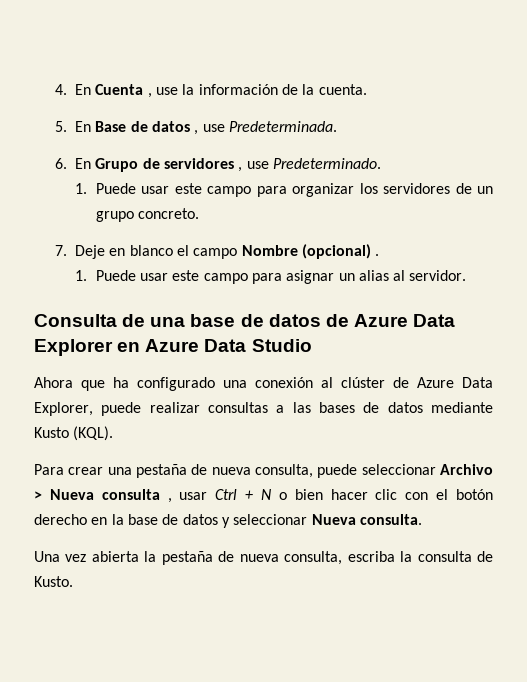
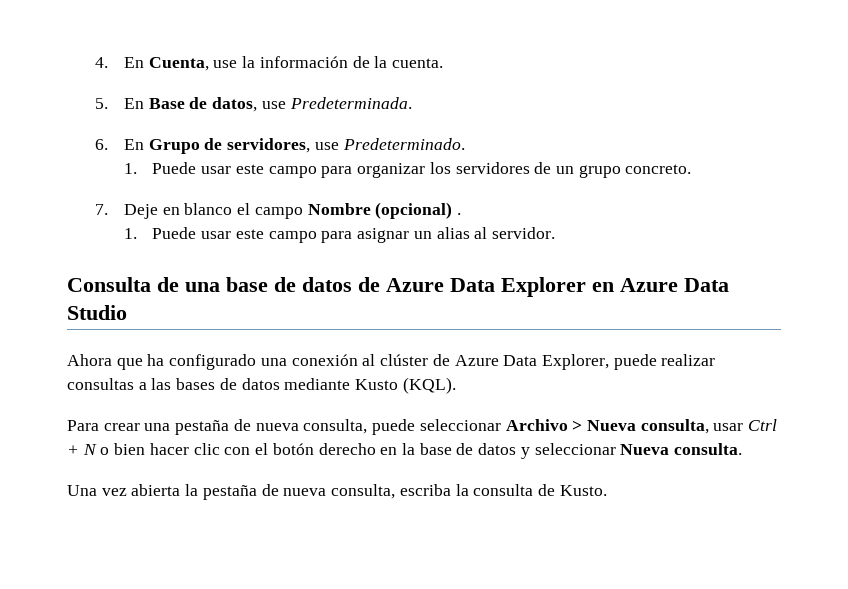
- 4. En Cuenta , use la información de la cuenta.
+ 4. En Cuenta, use la información de la cuenta.
- 5. En Base de datos , use Predeterminada.
+ 5. En Base de datos, use Predeterminada.
- 6. En Grupo de servidores , use Predeterminado.
+ 6. En Grupo de servidores, use Predeterminado.
- Para crear una pestaña de nueva consulta, puede seleccionar Archivo > Nueva consulta , usar Ctrl + N o bien hacer clic con el botón derecho en la base de datos y seleccionar Nueva consulta.
+ Para crear una pestaña de nueva consulta, puede seleccionar Archivo > Nueva consulta, usar Ctrl + N o bien hacer clic con el botón derecho en la base de datos y seleccionar Nueva consulta.

